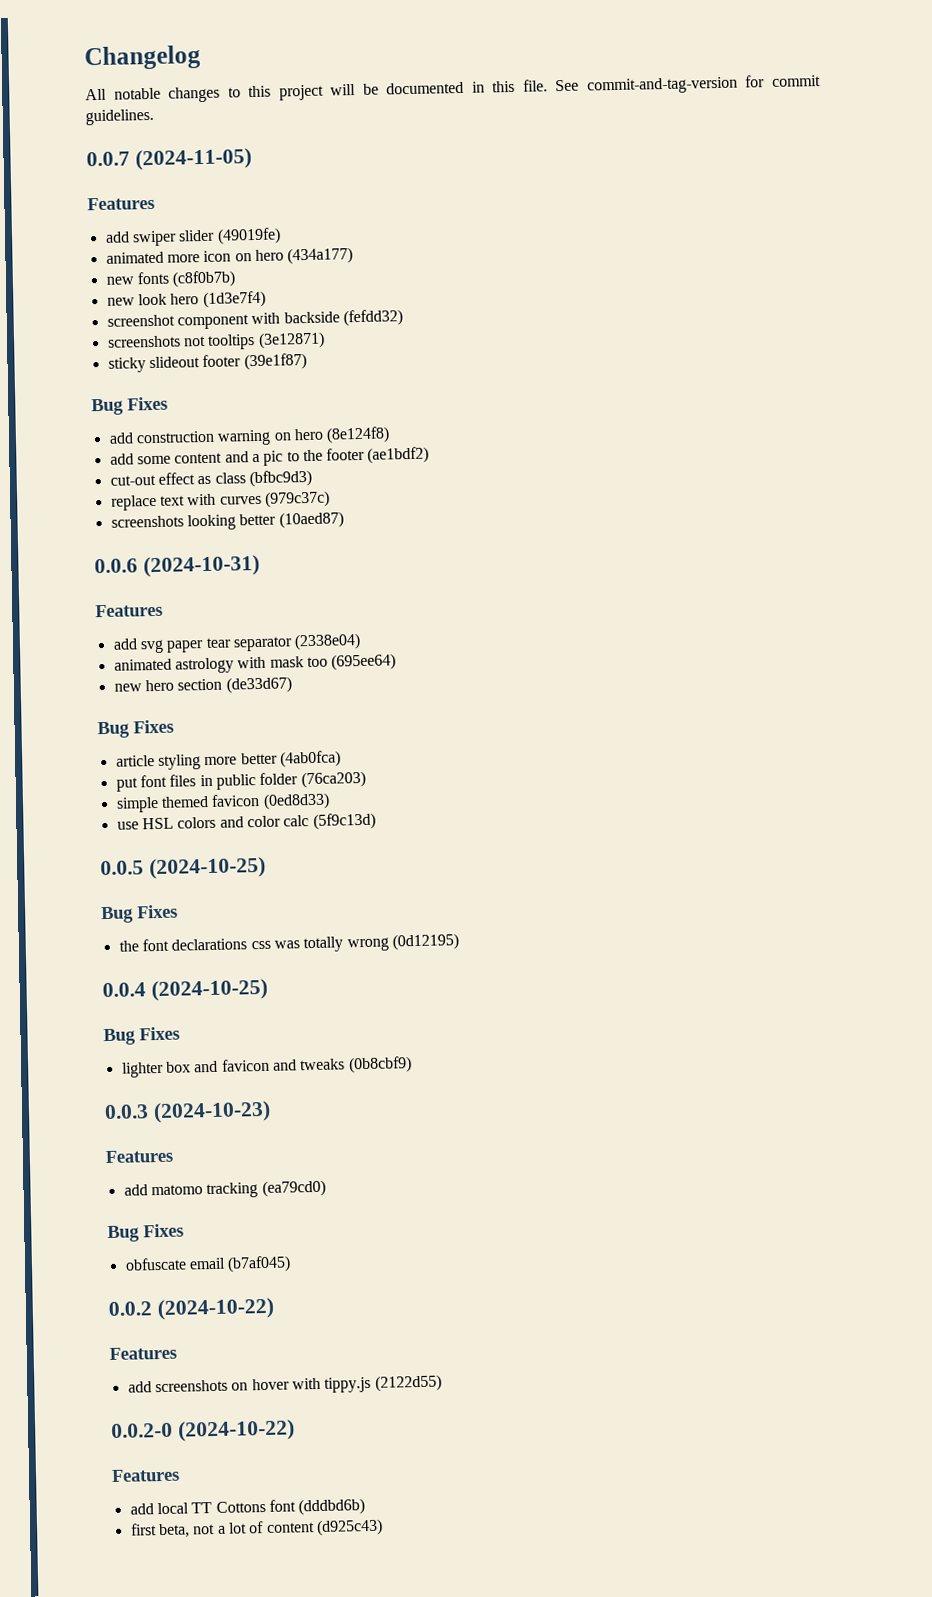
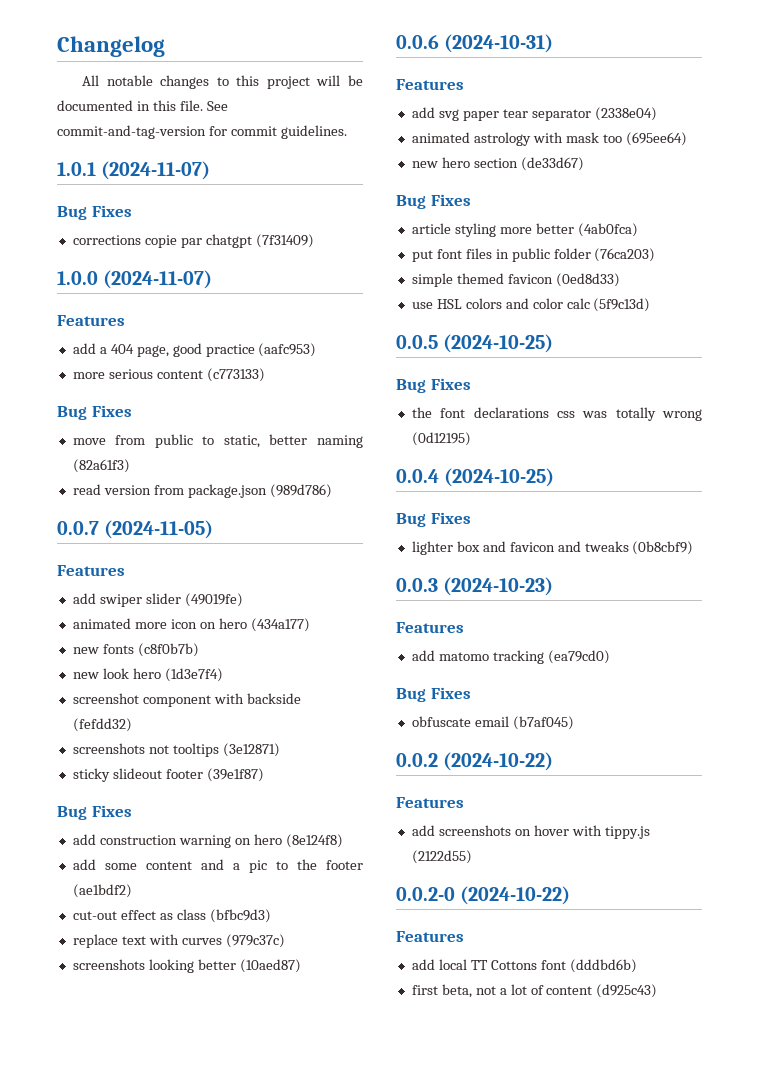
+ 1.0.1 (2024-11-07)
+ Bug Fixes
+ corrections copie par chatgpt (7f31409)
+ 1.0.0 (2024-11-07)
+ Features
+ add a 404 page, good practice (aafc953)
+ more serious content (c773133)
+ Bug Fixes
+ move from public to static, better naming (82a61f3)
+ read version from package.json (989d786)

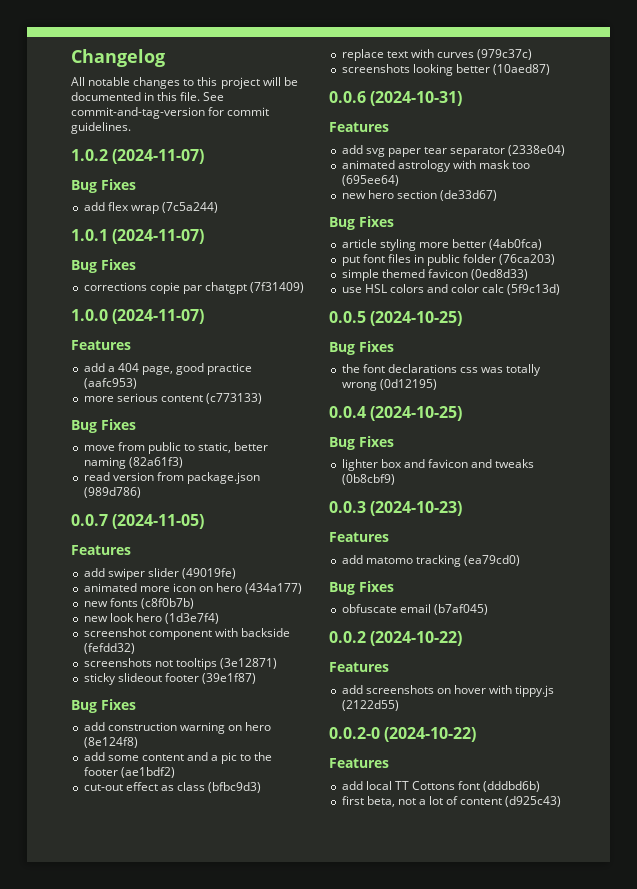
+ 1.0.2 (2024-11-07)
+ Bug Fixes
+ add flex wrap (7c5a244)

